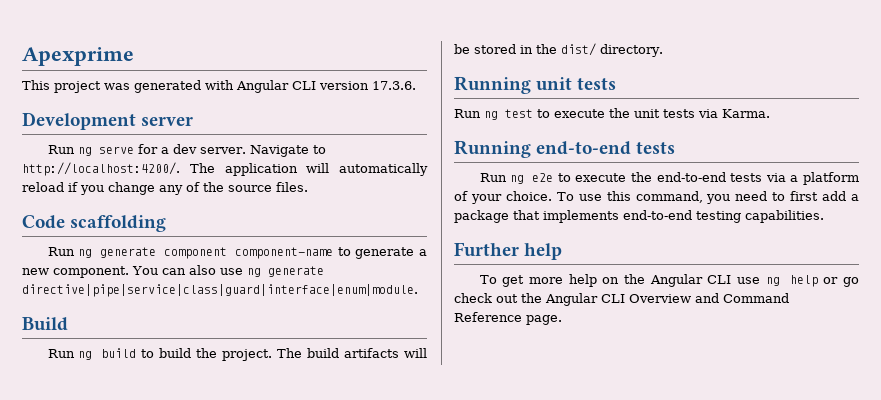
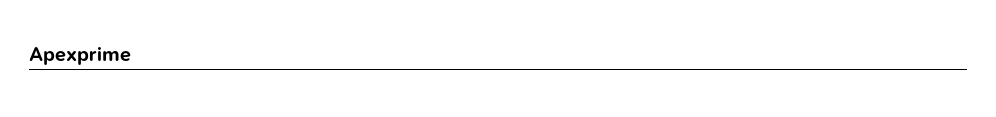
- This project was generated with Angular CLI version 17.3.6.
- Development server
- Run ng serve for a dev server. Navigate to http://localhost:4200/. The application will automatically reload if you change any of the source files.
- Code scaffolding
- Run ng generate component component-name to generate a new component. You can also use ng generate directive|pipe|service|class|guard|interface|enum|module.
- Build
- Run ng build to build the project. The build artifacts will be stored in the dist/ directory.
- Running unit tests
- Run ng test to execute the unit tests via Karma.
- Running end-to-end tests
- Run ng e2e to execute the end-to-end tests via a platform of your choice. To use this command, you need to first add a package that implements end-to-end testing capabilities.
- Further help
- To get more help on the Angular CLI use ng help or go check out the Angular CLI Overview and Command Reference page.

